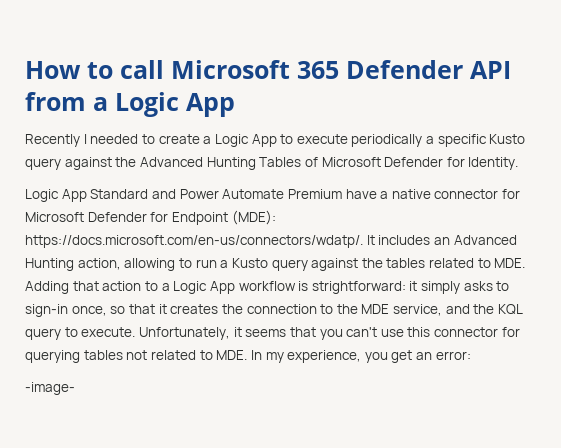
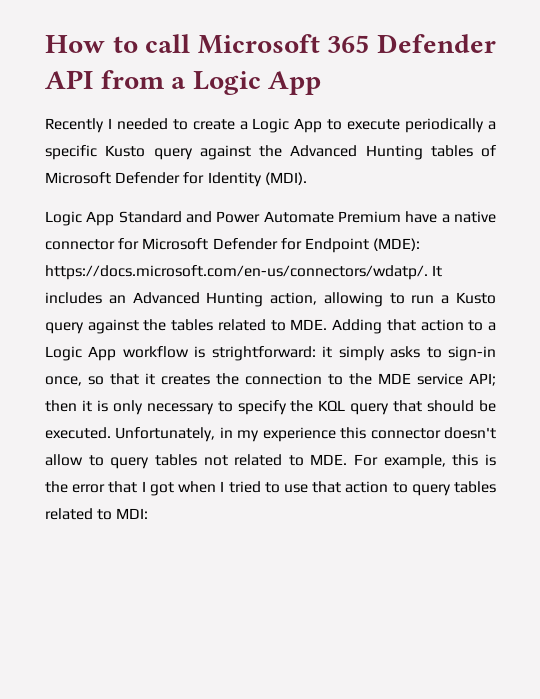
- Recently I needed to create a Logic App to execute periodically a specific Kusto query against the Advanced Hunting Tables of Microsoft Defender for Identity.
+ Recently I needed to create a Logic App to execute periodically a specific Kusto query against the Advanced Hunting tables of Microsoft Defender for Identity (MDI).
- it simply asks to sign-in once, so that it creates the connection to the MDE service, and the KQL query to execute. Unfortunately, it seems that you can't use this connector for querying tables not related to MDE. In my experience, you get an error:
- -image-
+ it simply asks to sign-in once, so that it creates the connection to the MDE service API; then it is only necessary to specify the KQL query that should be executed. Unfortunately, in my experience this connector doesn't allow to query tables not related to MDE. For example, this is the error that I got when I tried to use that action to query tables related to MDI:

